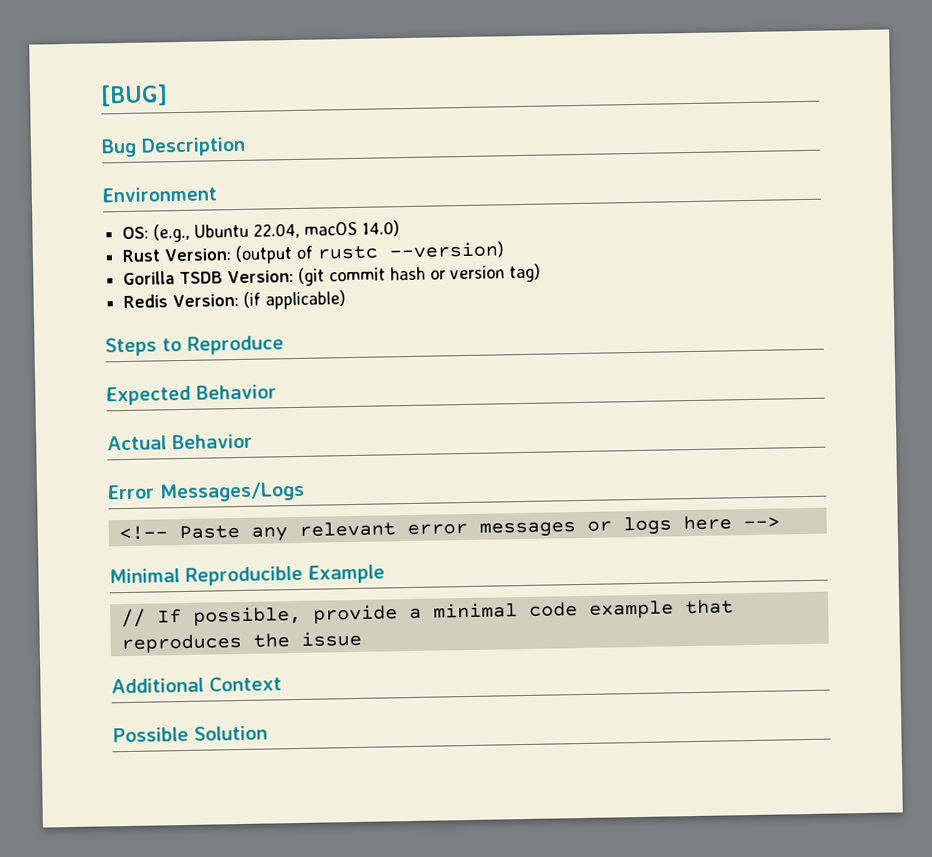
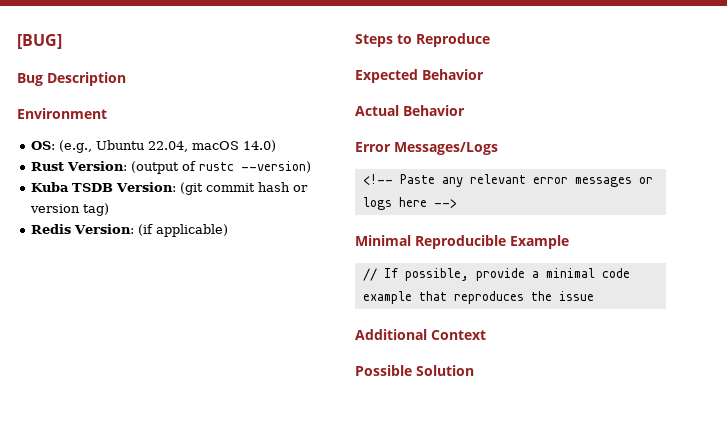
- Gorilla TSDB Version: (git commit hash or version tag)
+ Kuba TSDB Version: (git commit hash or version tag)

